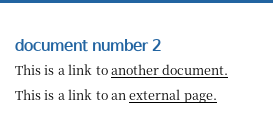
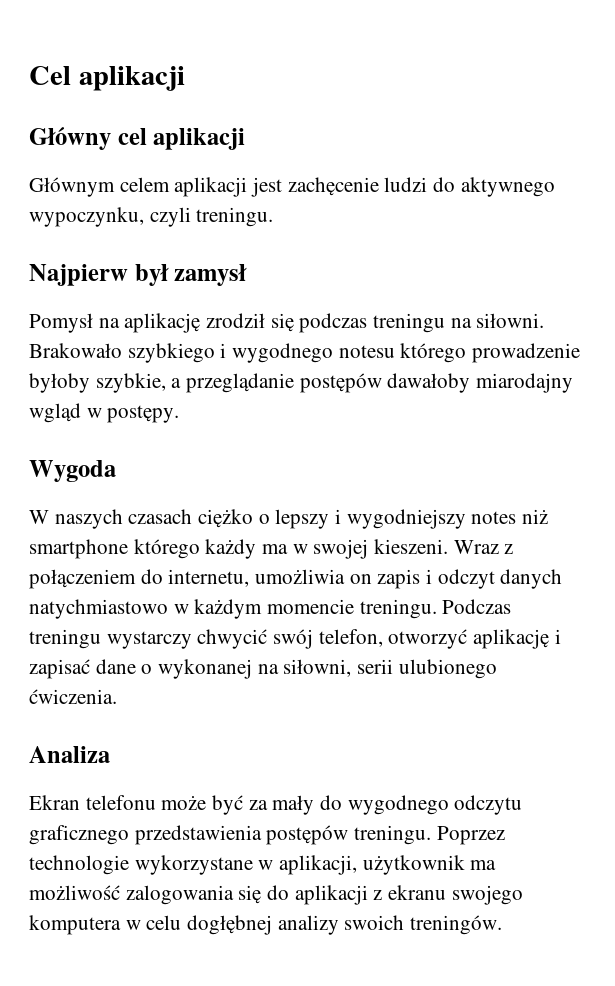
- document number 2
- This is a link to another document.
- This is a link to an external page.
+ Cel aplikacji
+ Główny cel aplikacji
+ Głównym celem aplikacji jest zachęcenie ludzi do aktywnego wypoczynku, czyli treningu.
+ Najpierw był zamysł
+ Pomysł na aplikację zrodził się podczas treningu na siłowni. Brakowało szybkiego i wygodnego notesu którego prowadzenie byłoby szybkie, a przeglądanie postępów dawałoby miarodajny wgląd w postępy.
+ Wygoda
+ W naszych czasach ciężko o lepszy i wygodniejszy notes niż smartphone którego każdy ma w swojej kieszeni. Wraz z połączeniem do internetu, umożliwia on zapis i odczyt danych natychmiastowo w każdym momencie treningu. Podczas treningu wystarczy chwycić swój telefon, otworzyć aplikację i zapisać dane o wykonanej na siłowni, serii ulubionego ćwiczenia.
+ Analiza
+ Ekran telefonu może być za mały do wygodnego odczytu graficznego przedstawienia postępów treningu. Poprzez technologie wykorzystane w aplikacji, użytkownik ma możliwość zalogowania się do aplikacji z ekranu swojego komputera w celu dogłębnej analizy swoich treningów.

